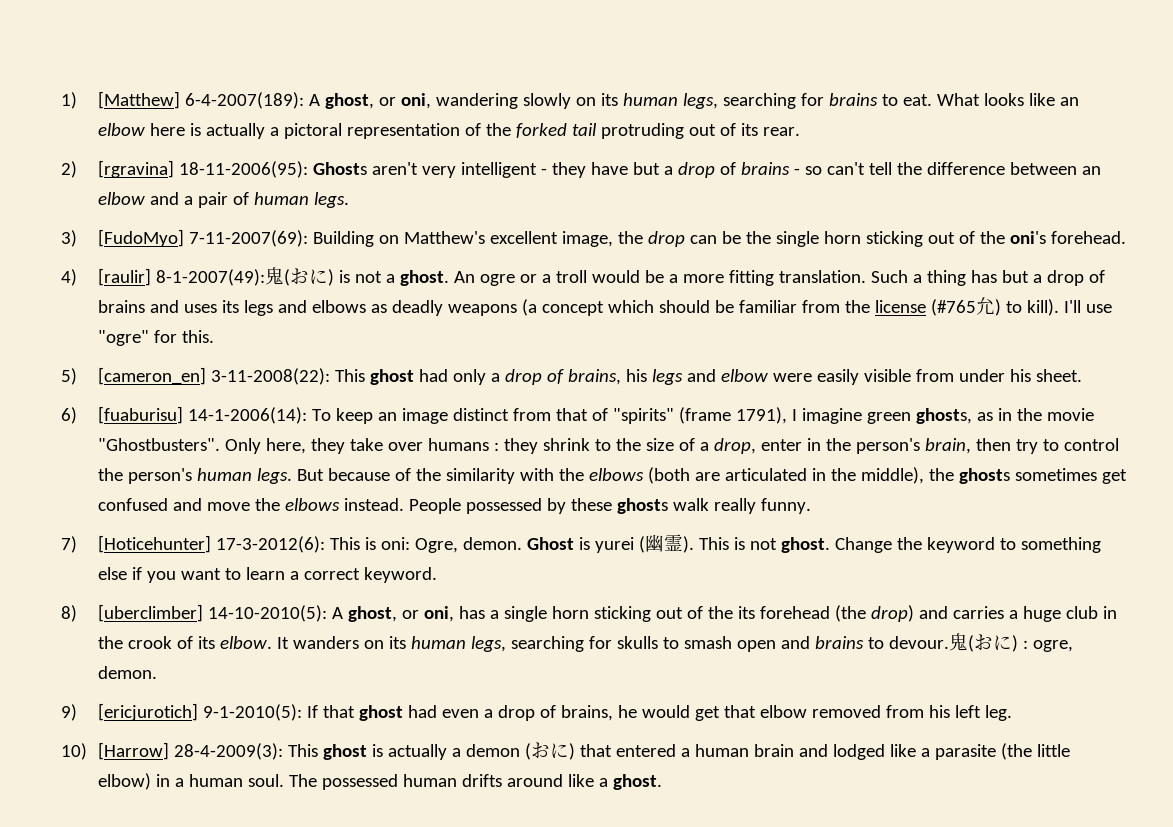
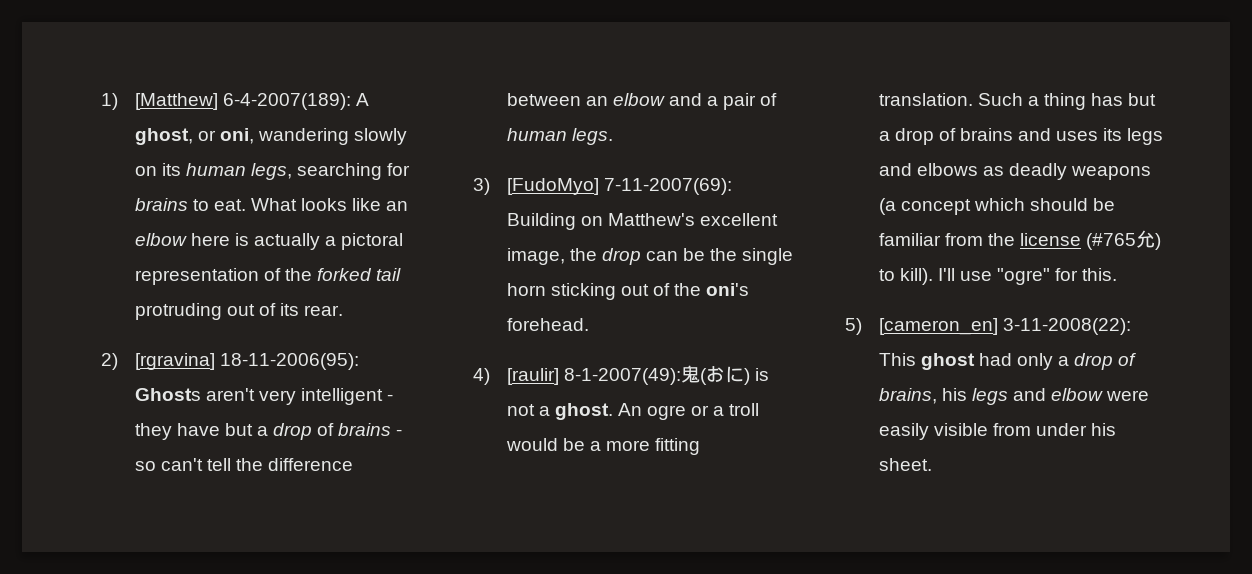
- 6) [fuaburisu] 14-1-2006(14): To keep an image distinct from that of "spirits" (frame 1791), I imagine green ghosts, as in the movie "Ghostbusters". Only here, they take over humans : they shrink to the size of a drop, enter in the person's brain, then try to control the person's human legs. But because of the similarity with the elbows (both are articulated in the middle), the ghosts sometimes get confused and move the elbows instead. People possessed by these ghosts walk really funny.
- 7) [Hoticehunter] 17-3-2012(6): This is oni: Ogre, demon. Ghost is yurei (幽霊). This is not ghost. Change the keyword to something else if you want to learn a correct keyword.
- 8) [uberclimber] 14-10-2010(5): A ghost, or oni, has a single horn sticking out of the its forehead (the drop) and carries a huge club in the crook of its elbow. It wanders on its human legs, searching for skulls to smash open and brains to devour.鬼(おに) : ogre, demon.
- 9) [ericjurotich] 9-1-2010(5): If that ghost had even a drop of brains, he would get that elbow removed from his left leg.
- 10) [Harrow] 28-4-2009(3): This ghost is actually a demon (おに) that entered a human brain and lodged like a parasite (the little elbow) in a human soul. The possessed human drifts around like a ghost.

